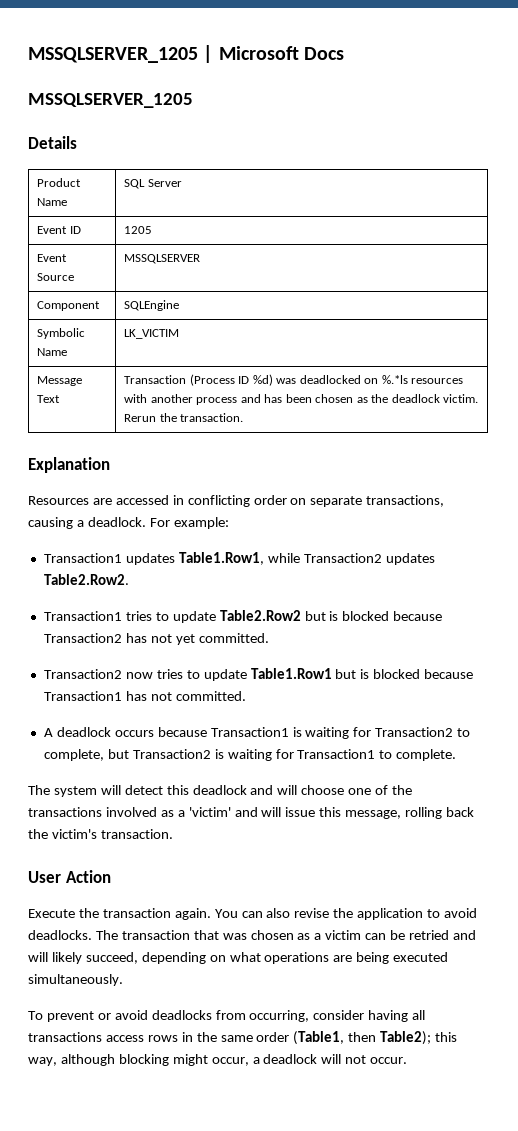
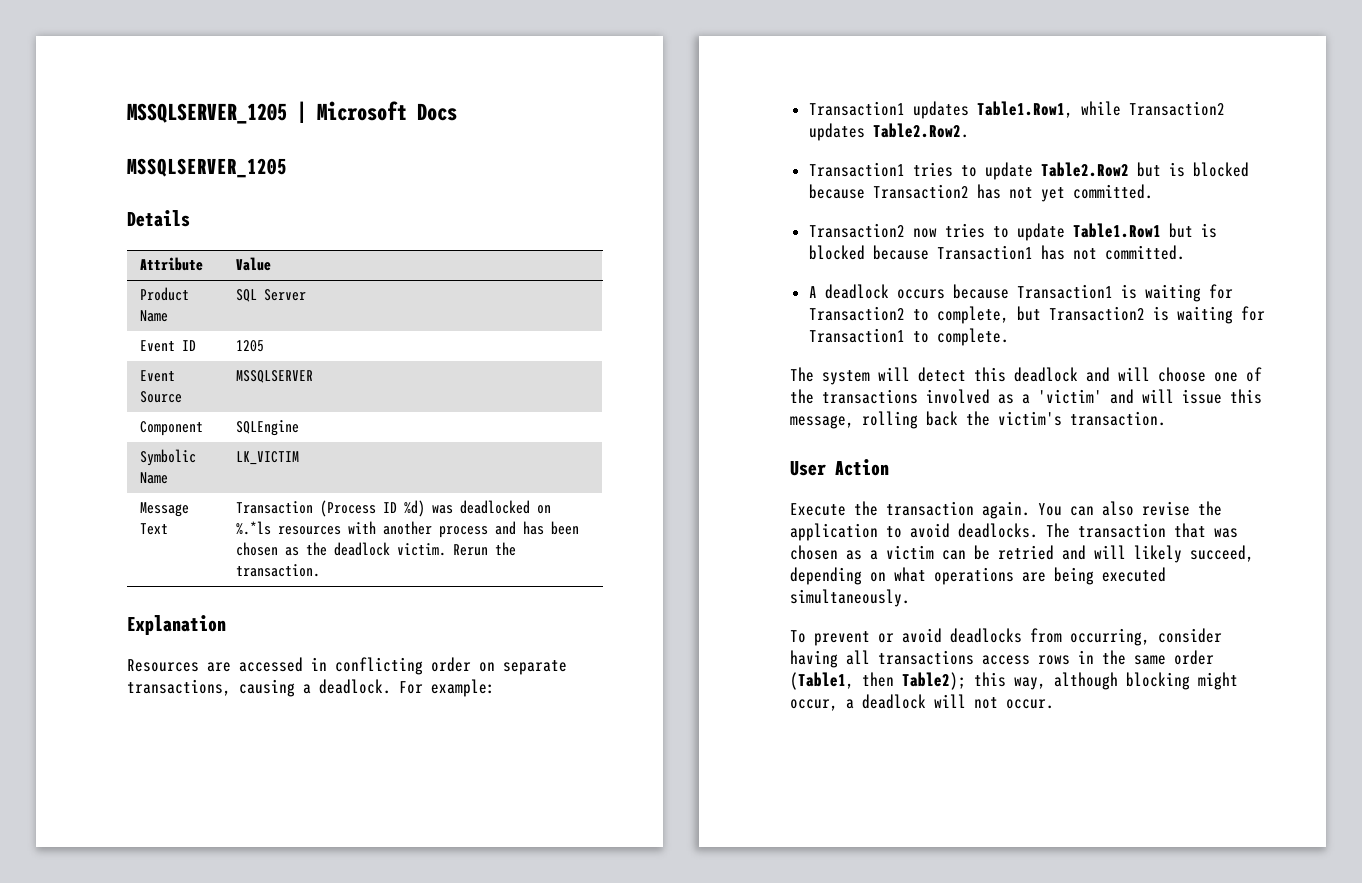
+ Attribute | Value

